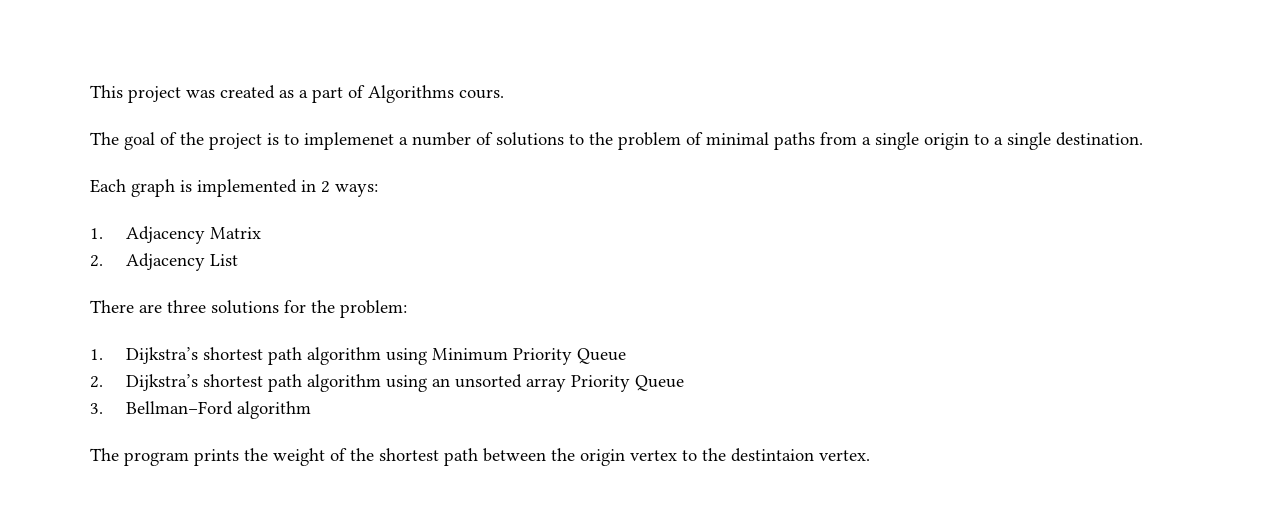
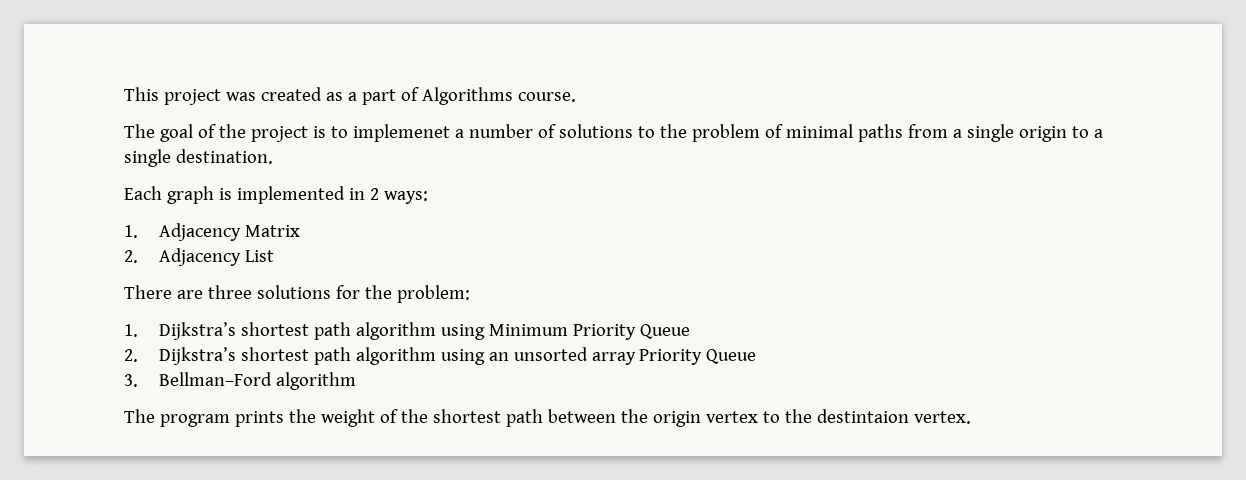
- This project was created as a part of Algorithms cours.
+ This project was created as a part of Algorithms course.

